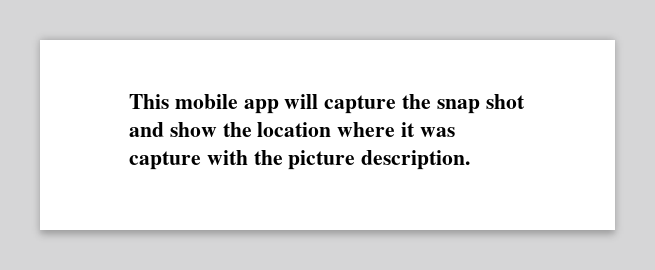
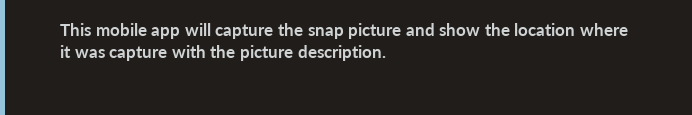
- This mobile app will capture the snap shot and show the location where it was capture with the picture description.
+ This mobile app will capture the snap picture and show the location where it was capture with the picture description.

